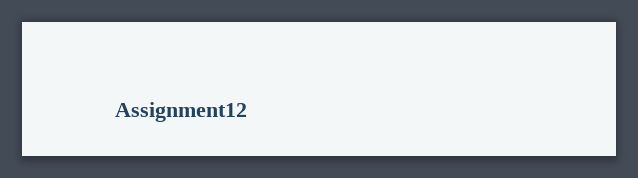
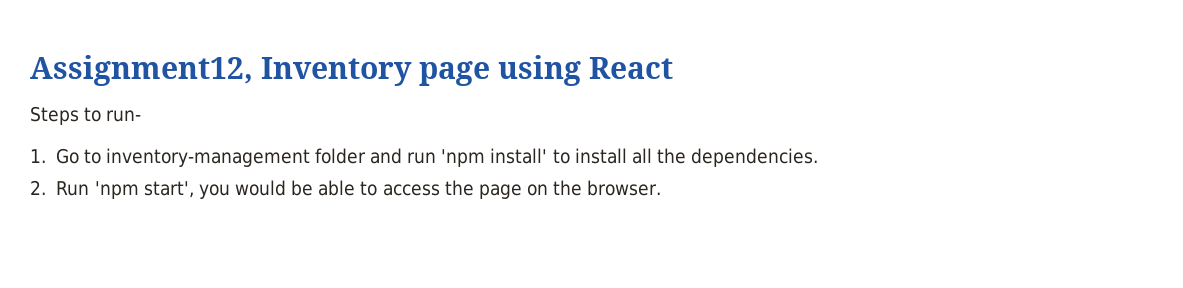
- Assignment12
+ Assignment12, Inventory page using React
+ Steps to run-
+ 1. Go to inventory-management folder and run 'npm install' to install all the dependencies.
+ 2. Run 'npm start', you would be able to access the page on the browser.

